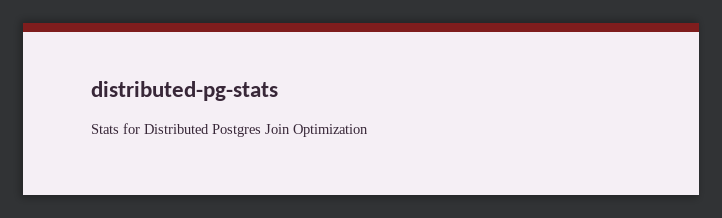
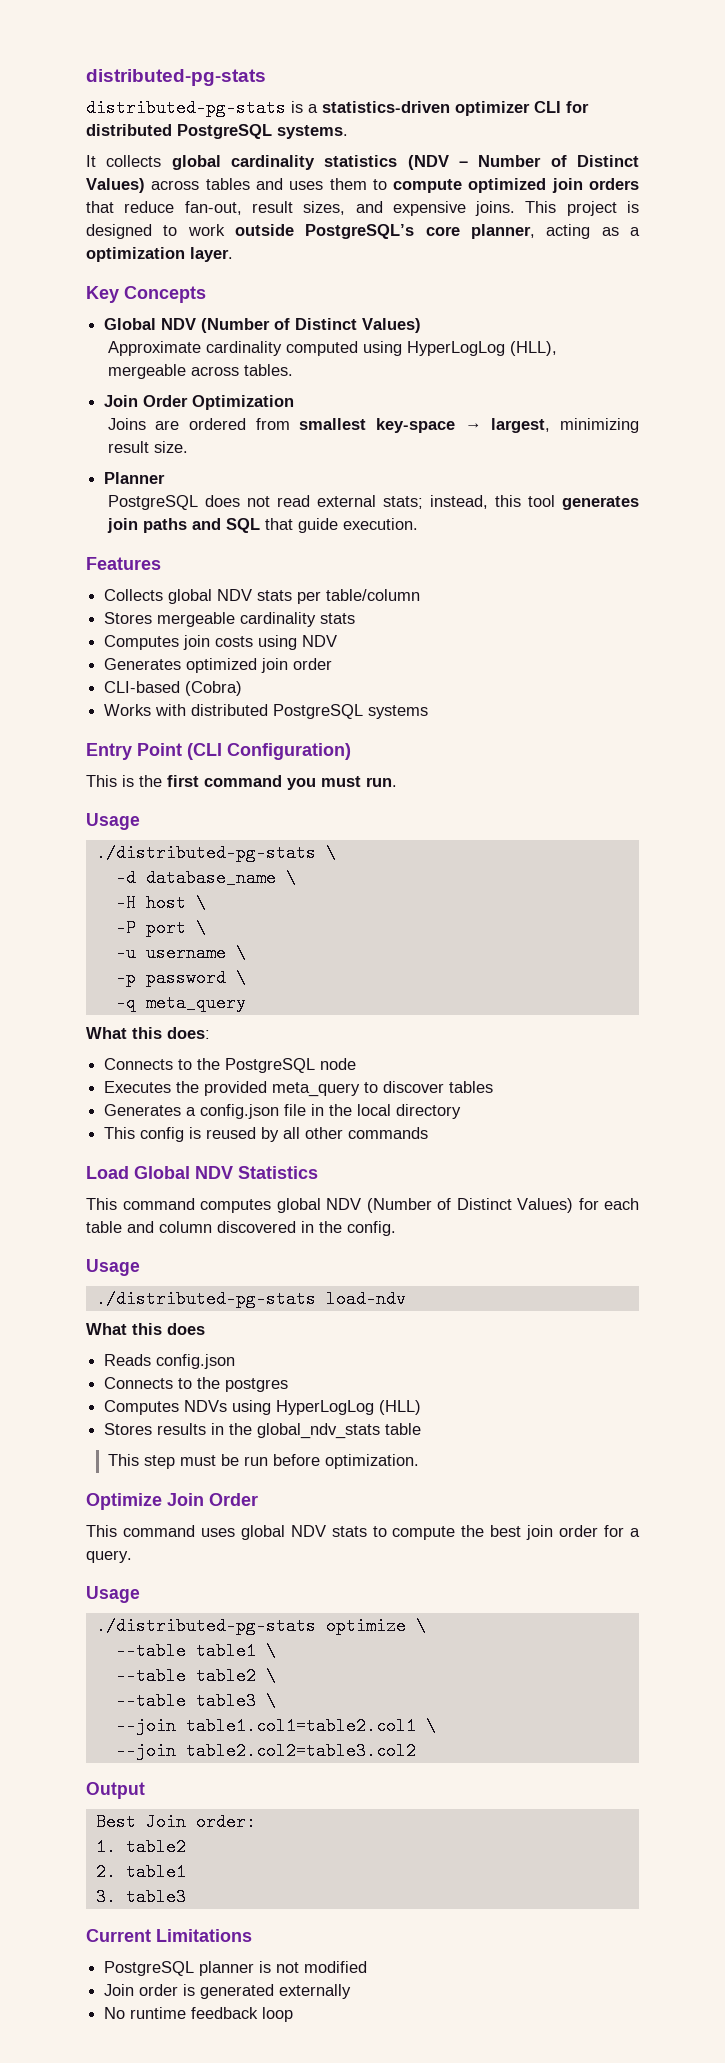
- Stats for Distributed Postgres Join Optimization
+ distributed-pg-stats is a statistics-driven optimizer CLI for distributed PostgreSQL systems.
+ It collects global cardinality statistics (NDV – Number of Distinct Values) across tables and uses them to compute optimized join orders that reduce fan-out, result sizes, and expensive joins. This project is designed to work outside PostgreSQL’s core planner, acting as a optimization layer.
+ Key Concepts
+ Global NDV (Number of Distinct Values)
+ Approximate cardinality computed using HyperLogLog (HLL), mergeable across tables.
+ Join Order Optimization
+ Joins are ordered from smallest key-space → largest, minimizing result size.
+ Planner
+ PostgreSQL does not read external stats; instead, this tool generates join paths and SQL that guide execution.
+ Features
+ Collects global NDV stats per table/column
+ Stores mergeable cardinality stats
+ Computes join costs using NDV
+ Generates optimized join order
+ CLI-based (Cobra)
+ Works with distributed PostgreSQL systems
+ Entry Point (CLI Configuration)
+ This is the first command you must run.
+ Usage
+ ./distributed-pg-stats \
+ -d database_name \
+ -H host \
+ -P port \
+ -u username \
+ -p password \
+ -q meta_query
+ What this does:
+ Connects to the PostgreSQL node
+ Executes the provided meta_query to discover tables
+ Generates a config.json file in the local directory
+ This config is reused by all other commands
+ Load Global NDV Statistics
+ This command computes global NDV (Number of Distinct Values) for each table and column discovered in the config.
+ Usage
+ ./distributed-pg-stats load-ndv
+ What this does
+ Reads config.json
+ Connects to the postgres
+ Computes NDVs using HyperLogLog (HLL)
+ Stores results in the global_ndv_stats table
+ This step must be run before optimization.
+ Optimize Join Order
+ This command uses global NDV stats to compute the best join order for a query.
+ Usage
+ ./distributed-pg-stats optimize \
+ --table table1 \
+ --table table2 \
+ --table table3 \
+ --join table1.col1=table2.col1 \
+ --join table2.col2=table3.col2
+ Output
+ Best Join order:
+ 1. table2
+ 2. table1
+ 3. table3
+ Current Limitations
+ PostgreSQL planner is not modified
+ Join order is generated externally
+ No runtime feedback loop

